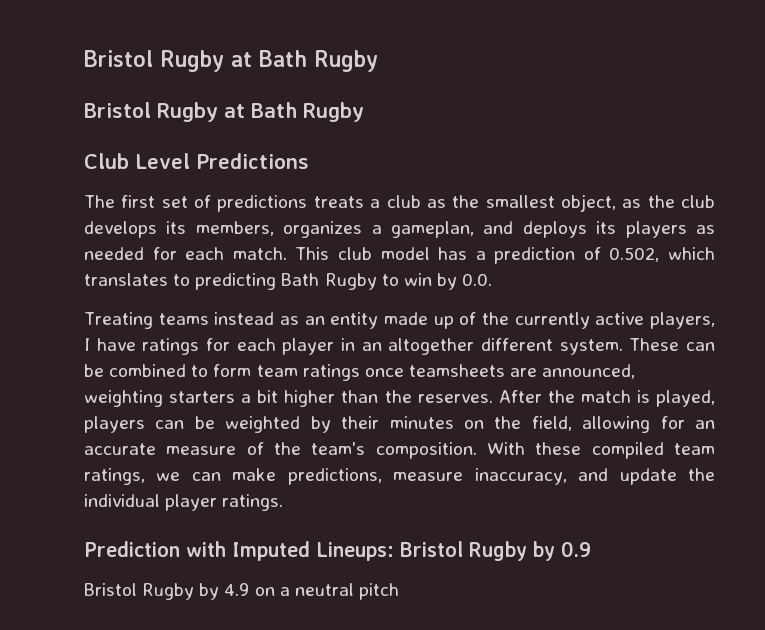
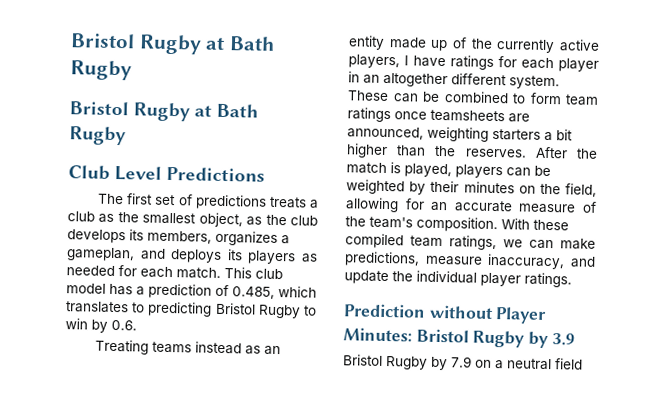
- This club model has a prediction of 0.502, which translates to predicting Bath Rugby to win by 0.0.
+ This club model has a prediction of 0.485, which translates to predicting Bristol Rugby to win by 0.6.
- Prediction with Imputed Lineups: Bristol Rugby by 0.9
- Bristol Rugby by 4.9 on a neutral pitch
+ Prediction without Player Minutes: Bristol Rugby by 3.9
+ Bristol Rugby by 7.9 on a neutral field

